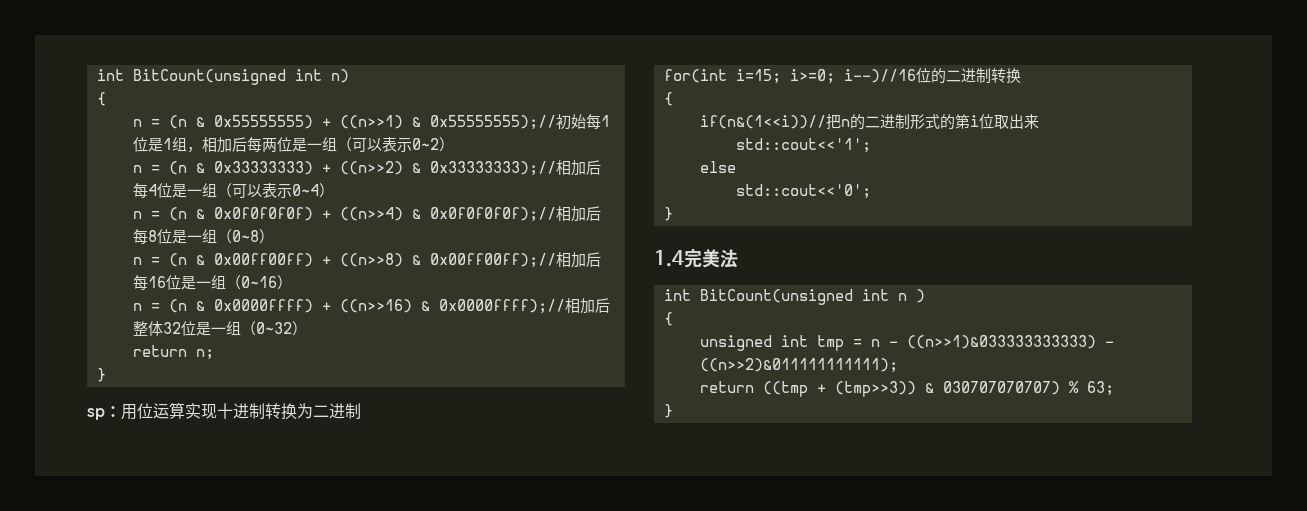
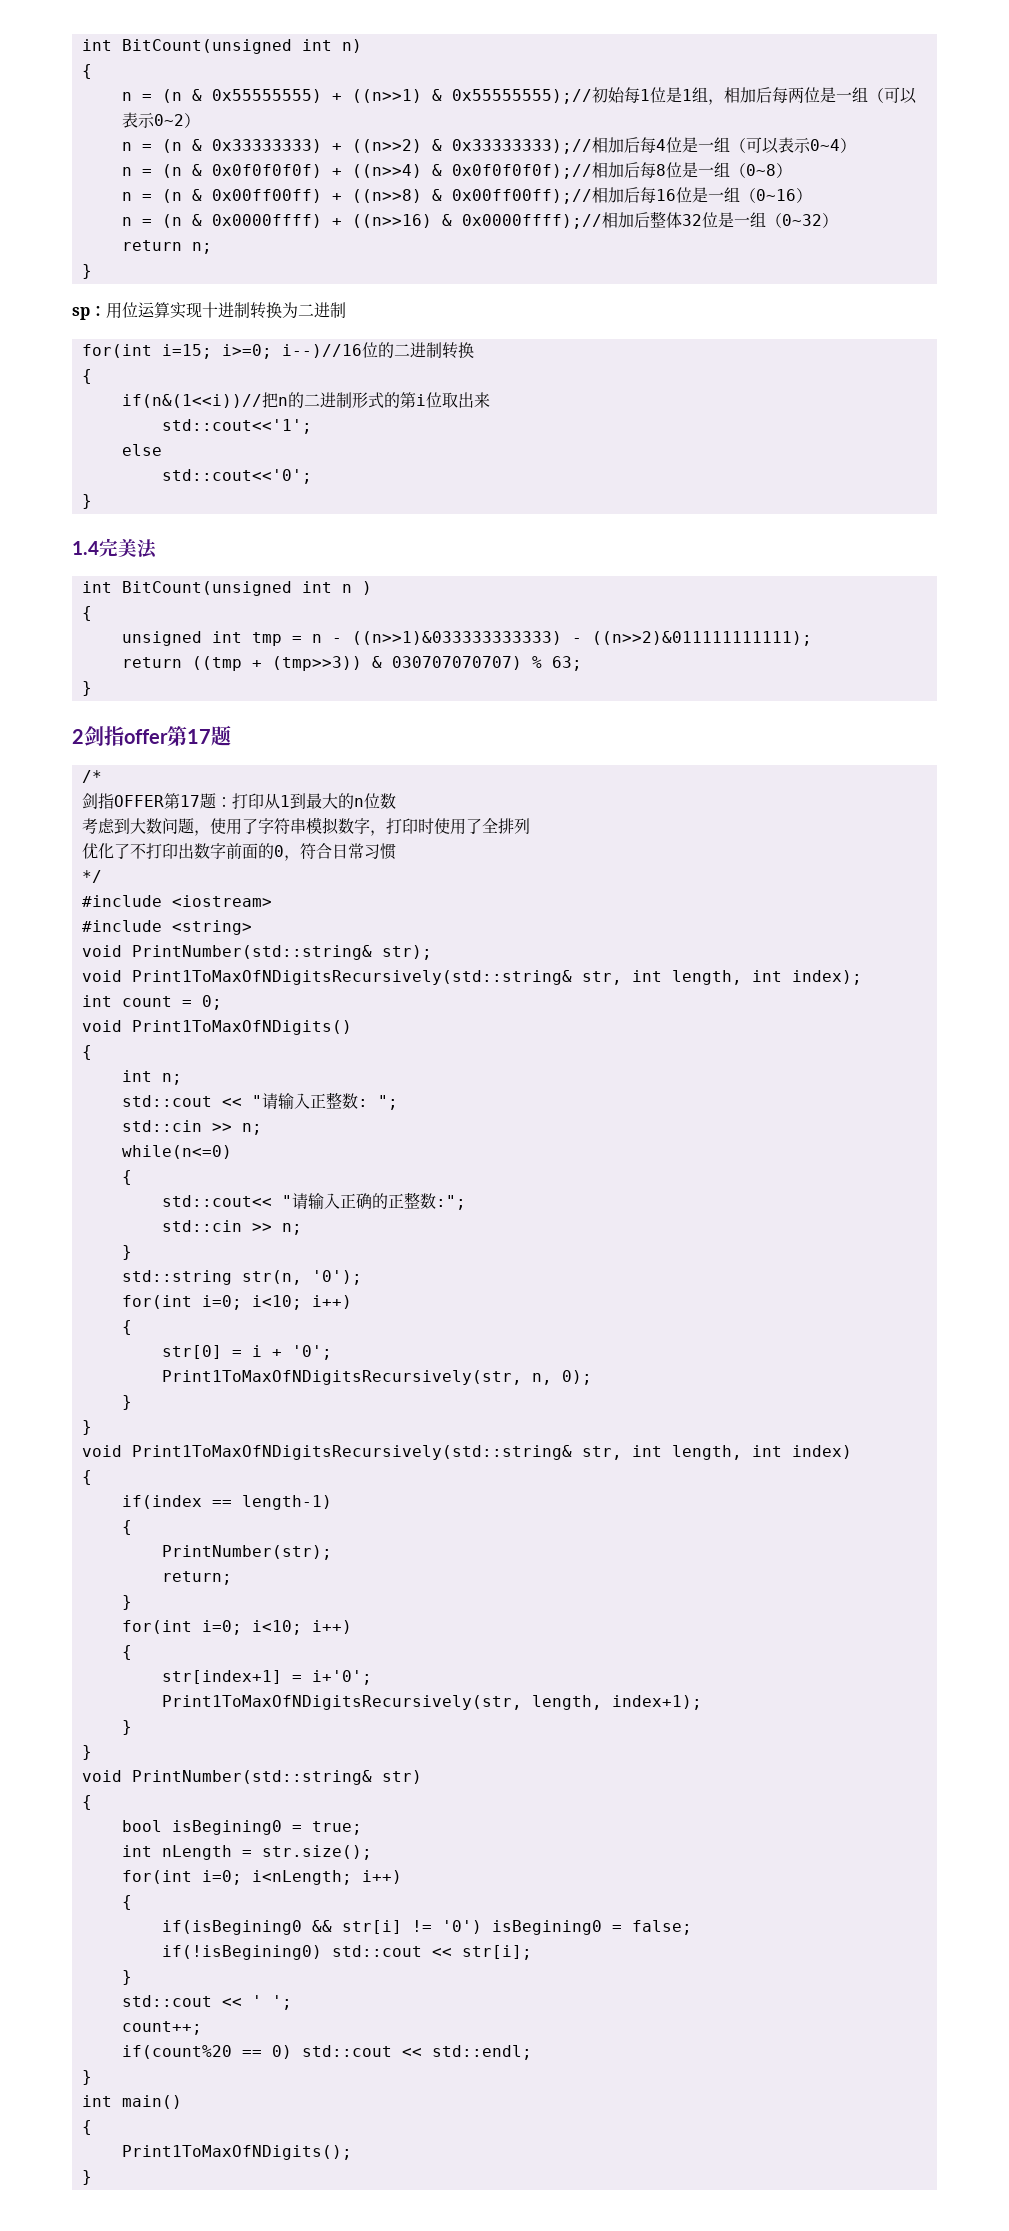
+ 2剑指offer第17题
+ /*
+ 剑指OFFER第17题：打印从1到最大的n位数
+ 考虑到大数问题，使用了字符串模拟数字，打印时使用了全排列
+ 优化了不打印出数字前面的0，符合日常习惯
+ */
+ #include <iostream>
+ #include <string>
+ void PrintNumber(std::string& str);
+ void Print1ToMaxOfNDigitsRecursively(std::string& str, int length, int index);
+ int count = 0;
+ void Print1ToMaxOfNDigits()
+ {
+ int n;
+ std::cout << "请输入正整数: ";
+ std::cin >> n;
+ while(n<=0)
+ {
+ std::cout<< "请输入正确的正整数:";
+ std::cin >> n;
+ }
+ std::string str(n, '0');
+ for(int i=0; i<10; i++)
+ {
+ str[0] = i + '0';
+ Print1ToMaxOfNDigitsRecursively(str, n, 0);
+ }
+ }
+ void Print1ToMaxOfNDigitsRecursively(std::string& str, int length, int index)
+ {
+ if(index == length-1)
+ {
+ PrintNumber(str);
+ return;
+ }
+ for(int i=0; i<10; i++)
+ {
+ str[index+1] = i+'0';
+ Print1ToMaxOfNDigitsRecursively(str, length, index+1);
+ }
+ }
+ void PrintNumber(std::string& str)
+ {
+ bool isBegining0 = true;
+ int nLength = str.size();
+ for(int i=0; i<nLength; i++)
+ {
+ if(isBegining0 && str[i] != '0') isBegining0 = false;
+ if(!isBegining0) std::cout << str[i];
+ }
+ std::cout << ' ';
+ count++;
+ if(count%20 == 0) std::cout << std::endl;
+ }
+ int main()
+ {
+ Print1ToMaxOfNDigits();
+ }

